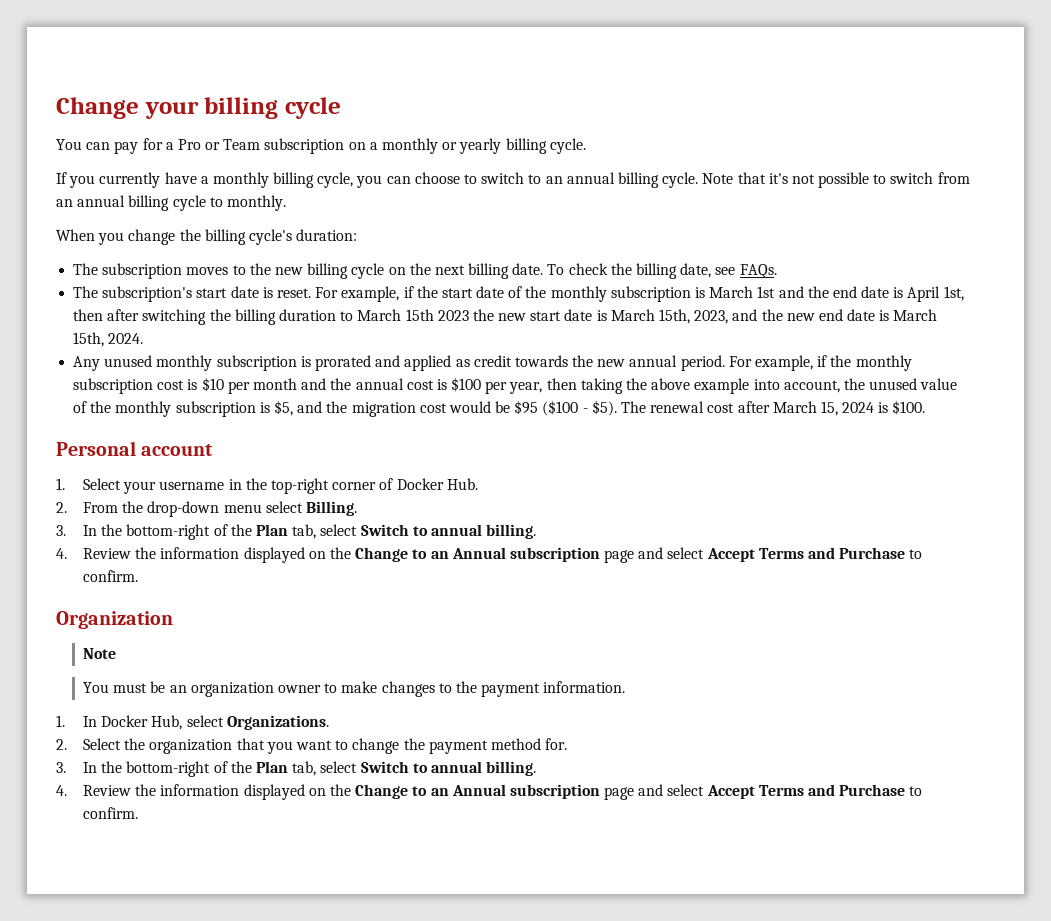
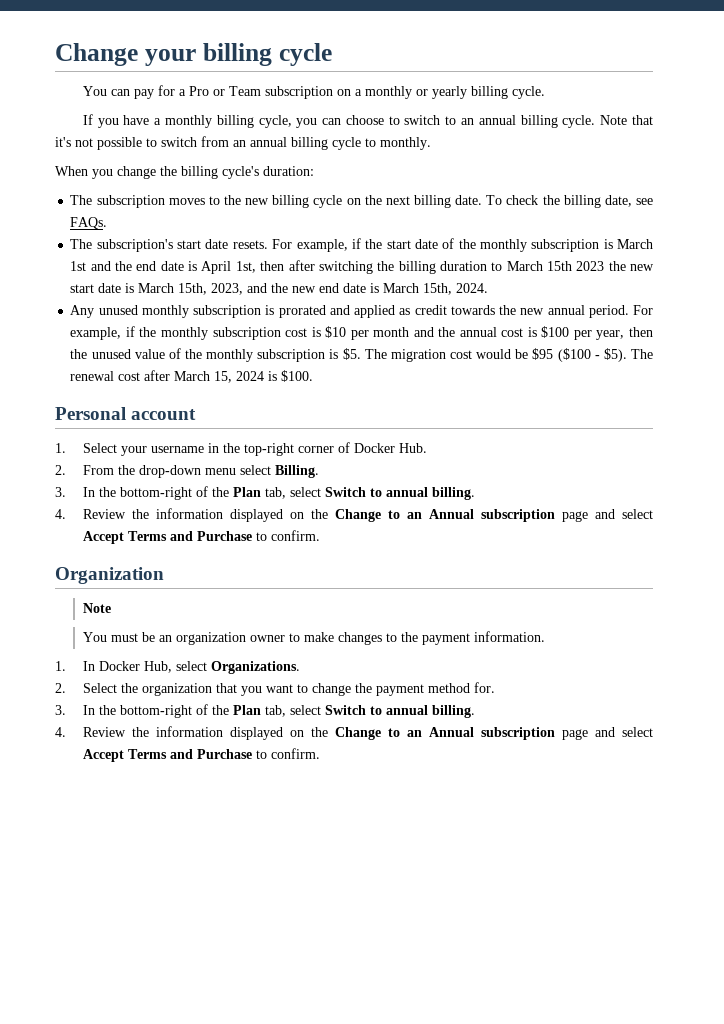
- If you currently have a monthly billing cycle, you can choose to switch to an annual billing cycle.
+ If you have a monthly billing cycle, you can choose to switch to an annual billing cycle.
- The subscription's start date is reset.
+ The subscription's start date resets.
- For example, if the monthly subscription cost is $10 per month and the annual cost is $100 per year, then taking the above example into account, the unused value of the monthly subscription is $5, and the migration cost would be $95 ($100 - $5).
+ For example, if the monthly subscription cost is $10 per month and the annual cost is $100 per year, then the unused value of the monthly subscription is $5. The migration cost would be $95 ($100 - $5).

